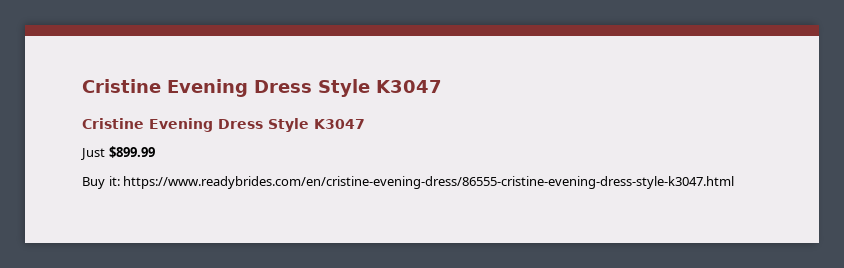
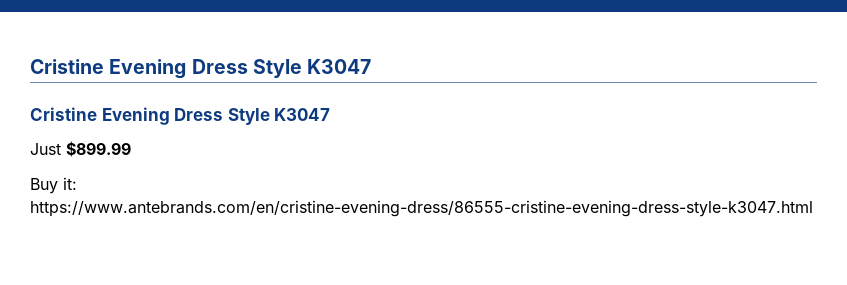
- Buy it: https://www.readybrides.com/en/cristine-evening-dress/86555-cristine-evening-dress-style-k3047.html
+ Buy it: https://www.antebrands.com/en/cristine-evening-dress/86555-cristine-evening-dress-style-k3047.html

